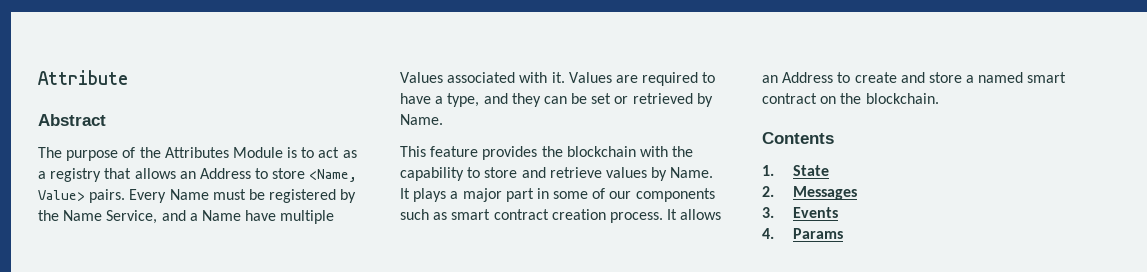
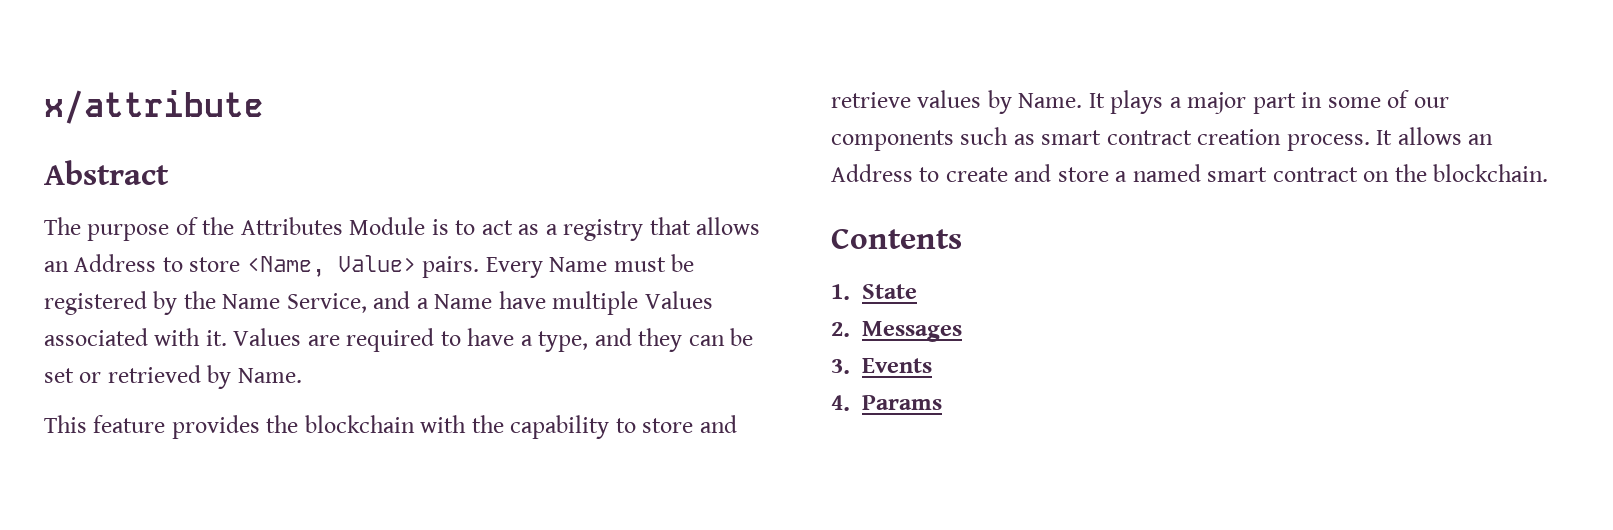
- Attribute
+ x/attribute

